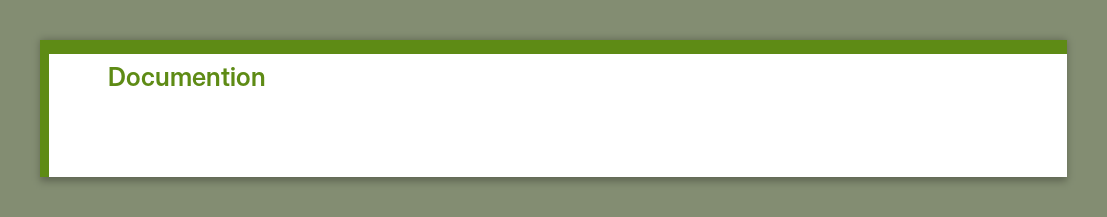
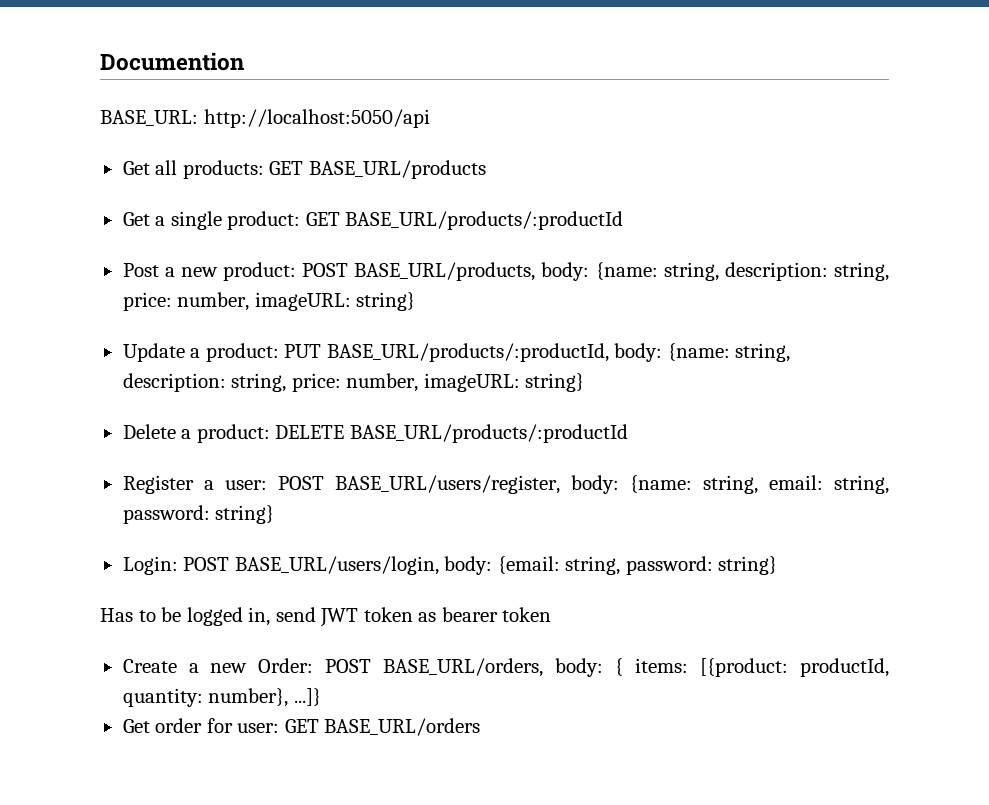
+ BASE_URL: http://localhost:5050/api
+ Get all products: GET BASE_URL/products
+ Get a single product: GET BASE_URL/products/:productId
+ Post a new product: POST BASE_URL/products, body: {name: string, description: string, price: number, imageURL: string}
+ Update a product: PUT BASE_URL/products/:productId, body: {name: string, description: string, price: number, imageURL: string}
+ Delete a product: DELETE BASE_URL/products/:productId
+ Register a user: POST BASE_URL/users/register, body: {name: string, email: string, password: string}
+ Login: POST BASE_URL/users/login, body: {email: string, password: string}
+ Has to be logged in, send JWT token as bearer token
+ Create a new Order: POST BASE_URL/orders, body: { items: [{product: productId, quantity: number}, ...]}
+ Get order for user: GET BASE_URL/orders

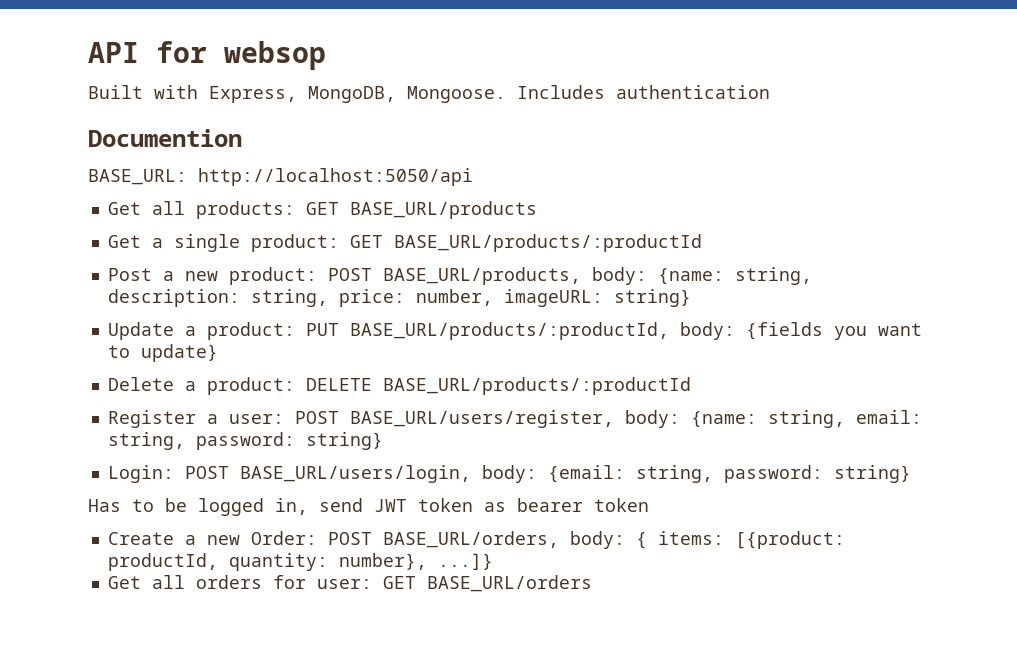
+ API for websop
+ Built with Express, MongoDB, Mongoose. Includes authentication
- Update a product: PUT BASE_URL/products/:productId, body: {name: string, description: string, price: number, imageURL: string}
+ Update a product: PUT BASE_URL/products/:productId, body: {fields you want to update}
- Get order for user: GET BASE_URL/orders
+ Get all orders for user: GET BASE_URL/orders

